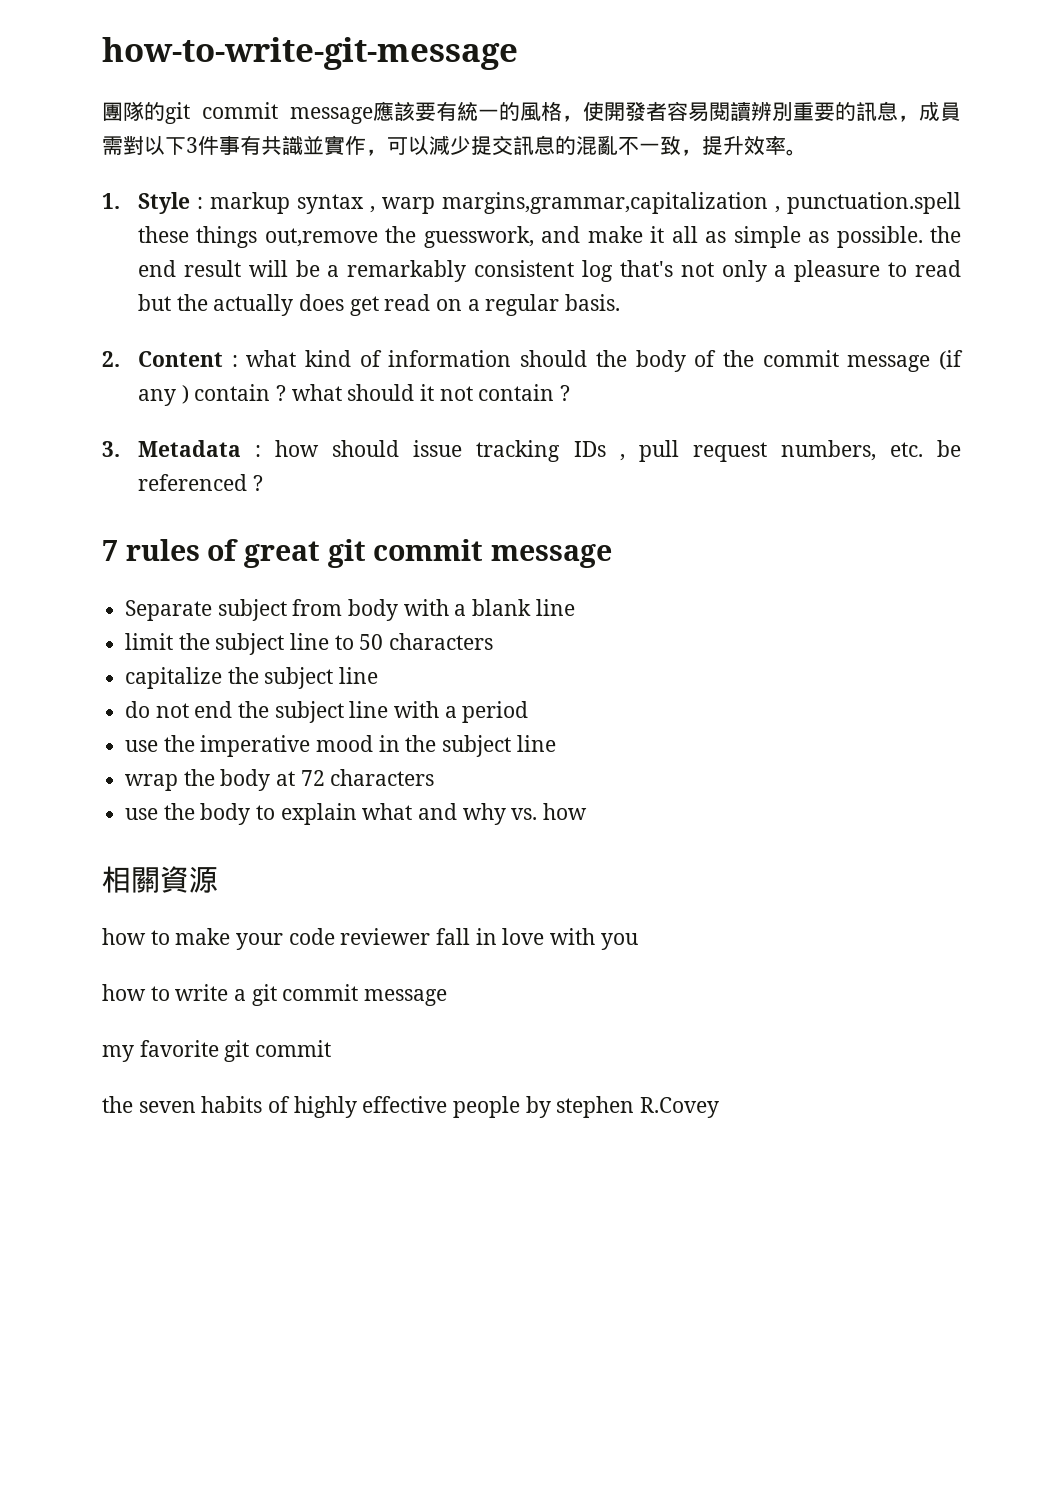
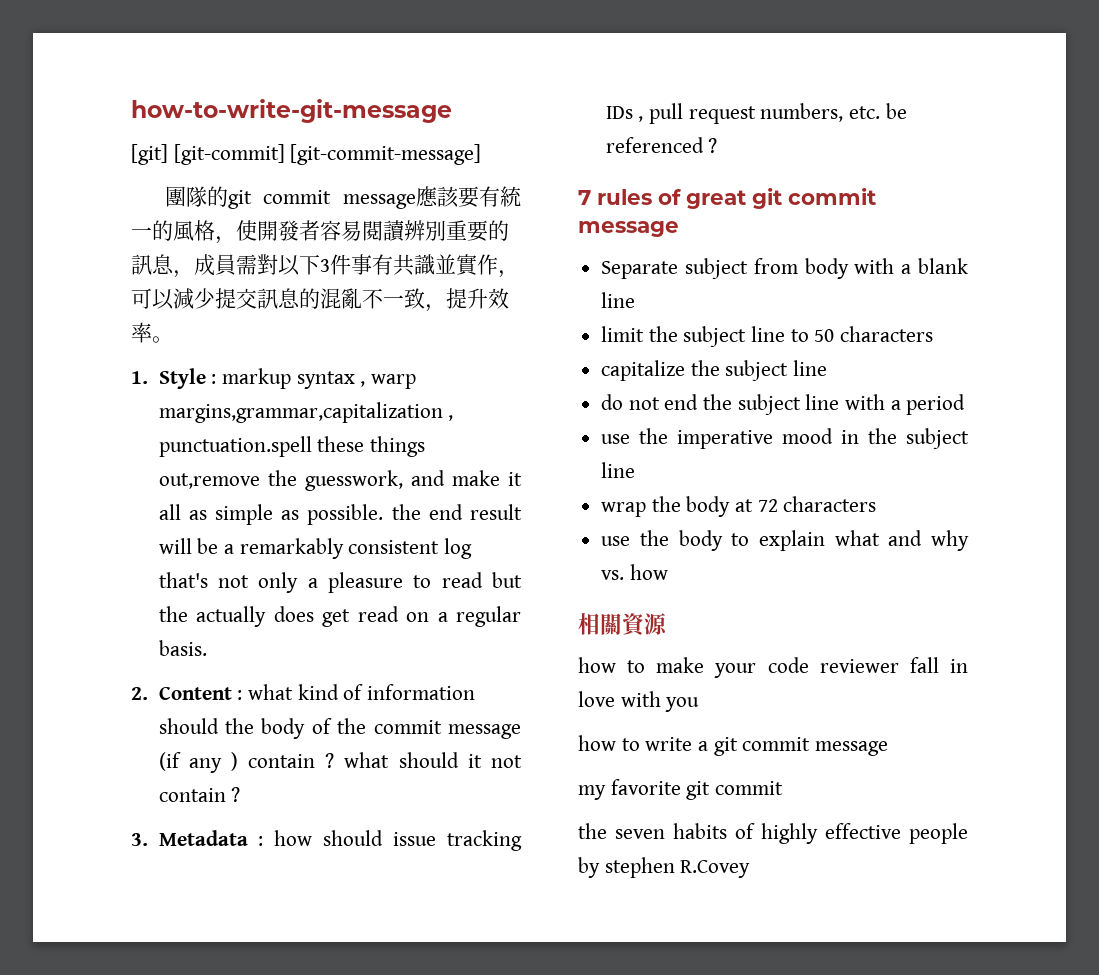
+ [git] [git-commit] [git-commit-message]

